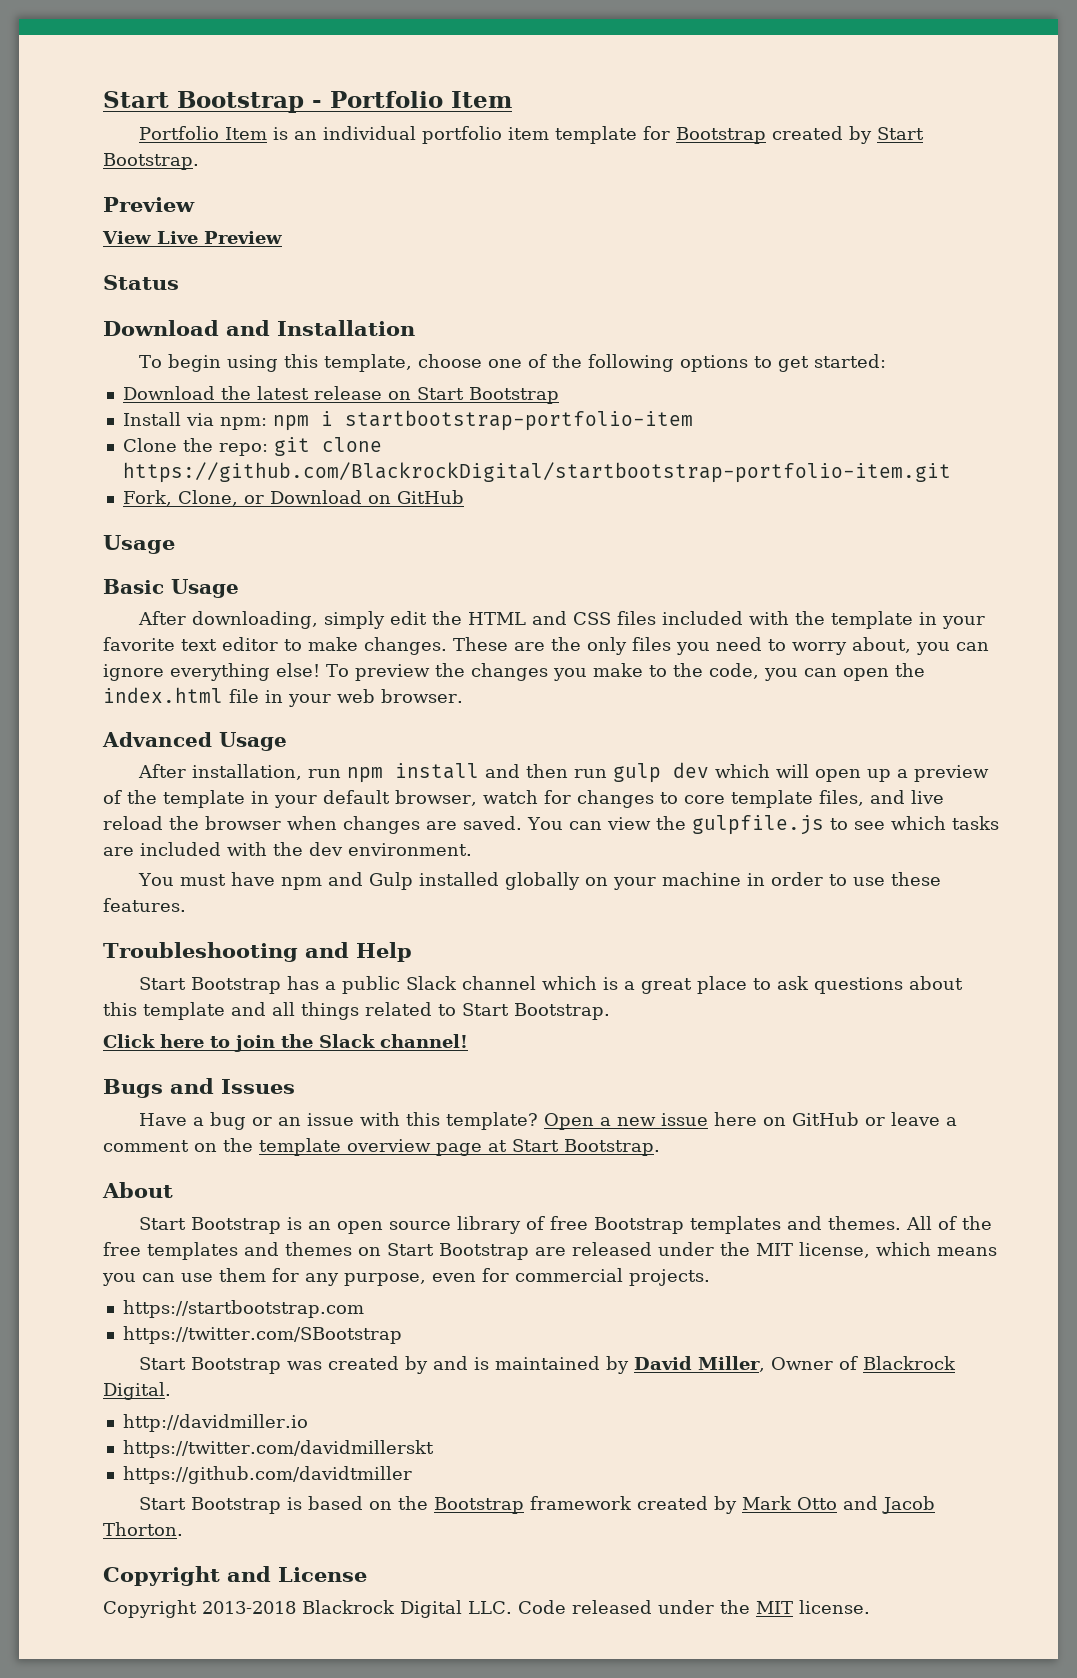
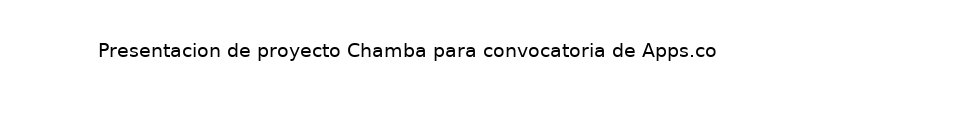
- Start Bootstrap - Portfolio Item
- Portfolio Item is an individual portfolio item template for Bootstrap created by Start Bootstrap.
- Preview
- View Live Preview
- Status
- Download and Installation
- To begin using this template, choose one of the following options to get started:
- Download the latest release on Start Bootstrap
- Install via npm: npm i startbootstrap-portfolio-item
- Clone the repo: git clone https://github.com/BlackrockDigital/startbootstrap-portfolio-item.git
- Fork, Clone, or Download on GitHub
- Usage
- Basic Usage
- After downloading, simply edit the HTML and CSS files included with the template in your favorite text editor to make changes. These are the only files you need to worry about, you can ignore everything else! To preview the changes you make to the code, you can open the index.html file in your web browser.
- Advanced Usage
- After installation, run npm install and then run gulp dev which will open up a preview of the template in your default browser, watch for changes to core template files, and live reload the browser when changes are saved. You can view the gulpfile.js to see which tasks are included with the dev environment.
- You must have npm and Gulp installed globally on your machine in order to use these features.
- Troubleshooting and Help
- Start Bootstrap has a public Slack channel which is a great place to ask questions about this template and all things related to Start Bootstrap.
- Click here to join the Slack channel!
- Bugs and Issues
- Have a bug or an issue with this template? Open a new issue here on GitHub or leave a comment on the template overview page at Start Bootstrap.
- About
- Start Bootstrap is an open source library of free Bootstrap templates and themes. All of the free templates and themes on Start Bootstrap are released under the MIT license, which means you can use them for any purpose, even for commercial projects.
- https://startbootstrap.com
- https://twitter.com/SBootstrap
- Start Bootstrap was created by and is maintained by David Miller, Owner of Blackrock Digital.
- http://davidmiller.io
- https://twitter.com/davidmillerskt
- https://github.com/davidtmiller
- Start Bootstrap is based on the Bootstrap framework created by Mark Otto and Jacob Thorton.
- Copyright and License
- Copyright 2013-2018 Blackrock Digital LLC. Code released under the MIT license.
+ Presentacion de proyecto Chamba para convocatoria de Apps.co

